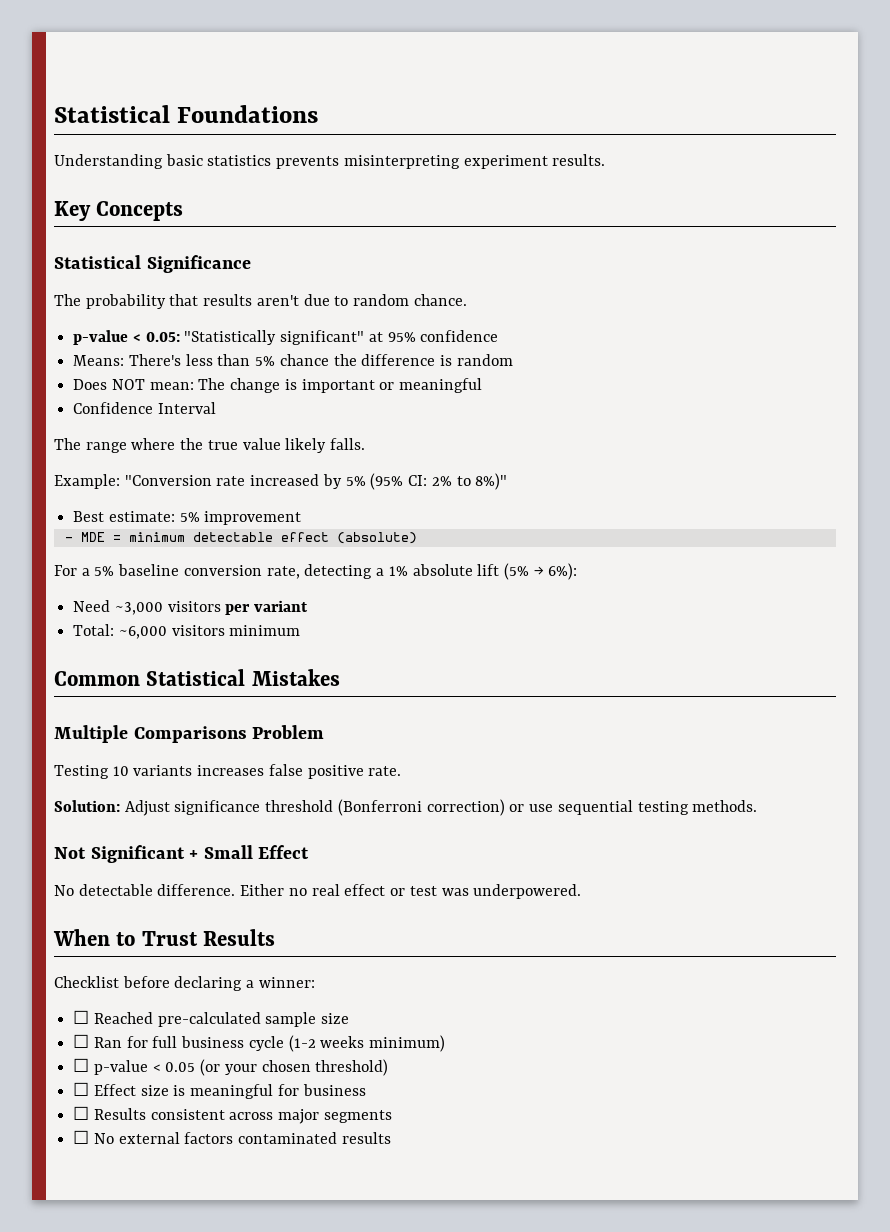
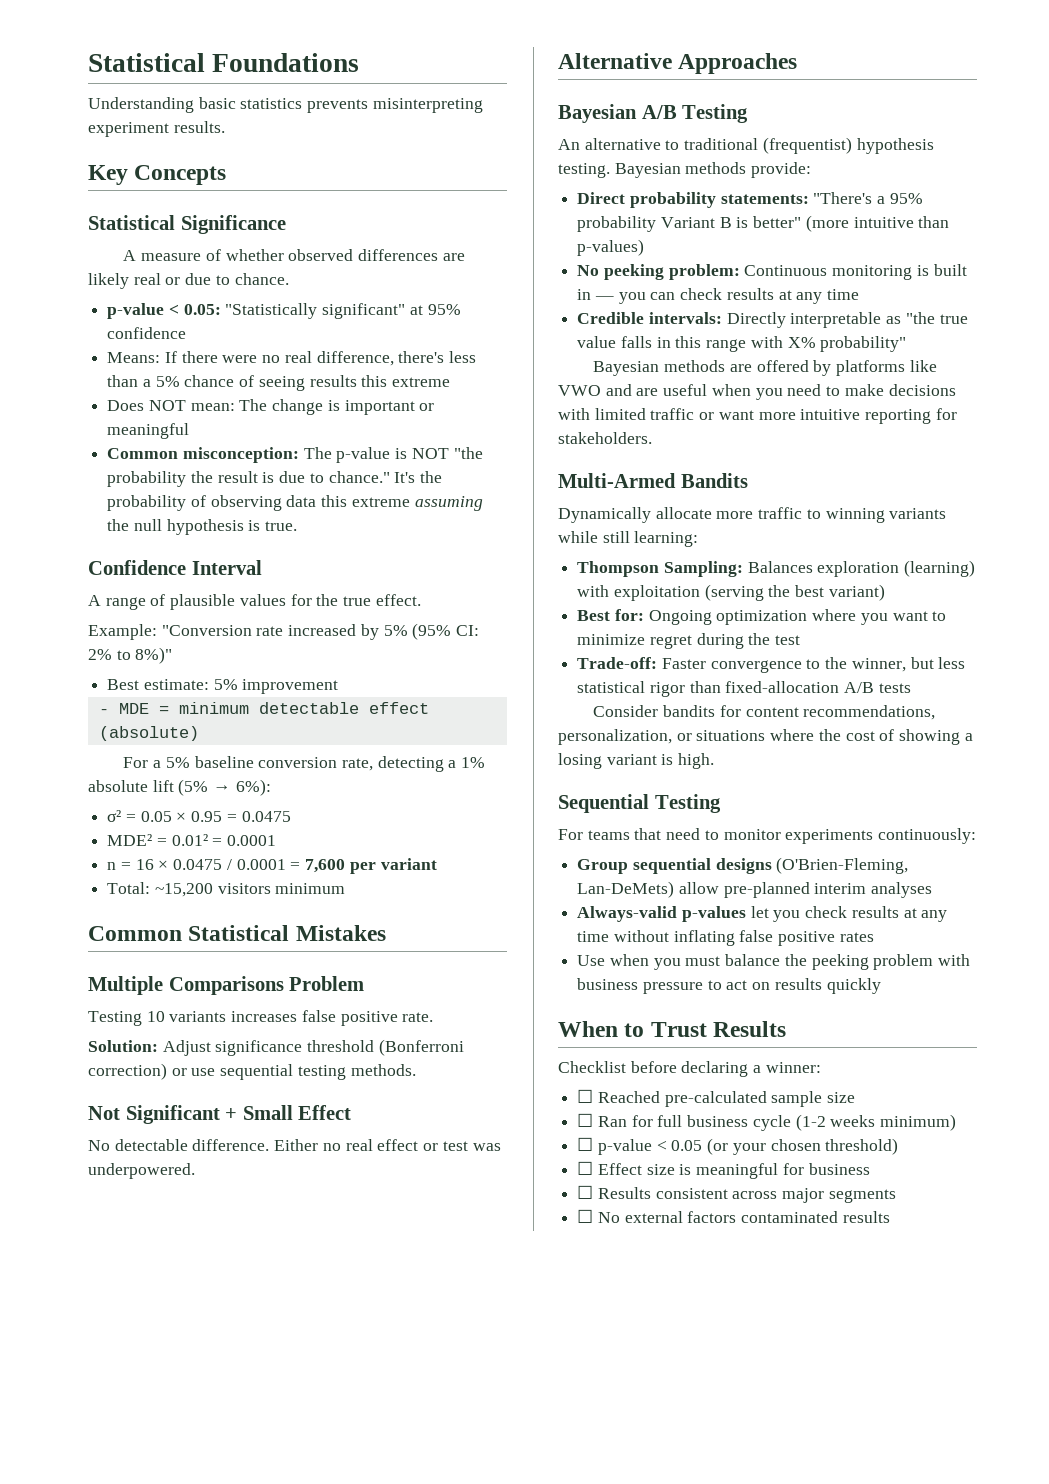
- The probability that results aren't due to random chance.
+ A measure of whether observed differences are likely real or due to chance.
- Means: There's less than 5% chance the difference is random
+ Means: If there were no real difference, there's less than a 5% chance of seeing results this extreme
+ Common misconception: The p-value is NOT "the probability the result is due to chance." It's the probability of observing data this extreme assuming the null hypothesis is true.
  Confidence Interval
- The range where the true value likely falls.
+ A range of plausible values for the true effect.
- Need ~3,000 visitors per variant
+ σ² = 0.05 × 0.95 = 0.0475
+ MDE² = 0.01² = 0.0001
+ n = 16 × 0.0475 / 0.0001 = 7,600 per variant
- Total: ~6,000 visitors minimum
+ Total: ~15,200 visitors minimum
+ Alternative Approaches
+ Bayesian A/B Testing
+ An alternative to traditional (frequentist) hypothesis testing. Bayesian methods provide:
+ Direct probability statements: "There's a 95% probability Variant B is better" (more intuitive than p-values)
+ No peeking problem: Continuous monitoring is built in — you can check results at any time
+ Credible intervals: Directly interpretable as "the true value falls in this range with X% probability"
+ Bayesian methods are offered by platforms like VWO and are useful when you need to make decisions with limited traffic or want more intuitive reporting for stakeholders.
+ Multi-Armed Bandits
+ Dynamically allocate more traffic to winning variants while still learning:
+ Thompson Sampling: Balances exploration (learning) with exploitation (serving the best variant)
+ Best for: Ongoing optimization where you want to minimize regret during the test
+ Trade-off: Faster convergence to the winner, but less statistical rigor than fixed-allocation A/B tests
+ Consider bandits for content recommendations, personalization, or situations where the cost of showing a losing variant is high.
+ Sequential Testing
+ For teams that need to monitor experiments continuously:
+ Group sequential designs (O'Brien-Fleming, Lan-DeMets) allow pre-planned interim analyses
+ Always-valid p-values let you check results at any time without inflating false positive rates
+ Use when you must balance the peeking problem with business pressure to act on results quickly

